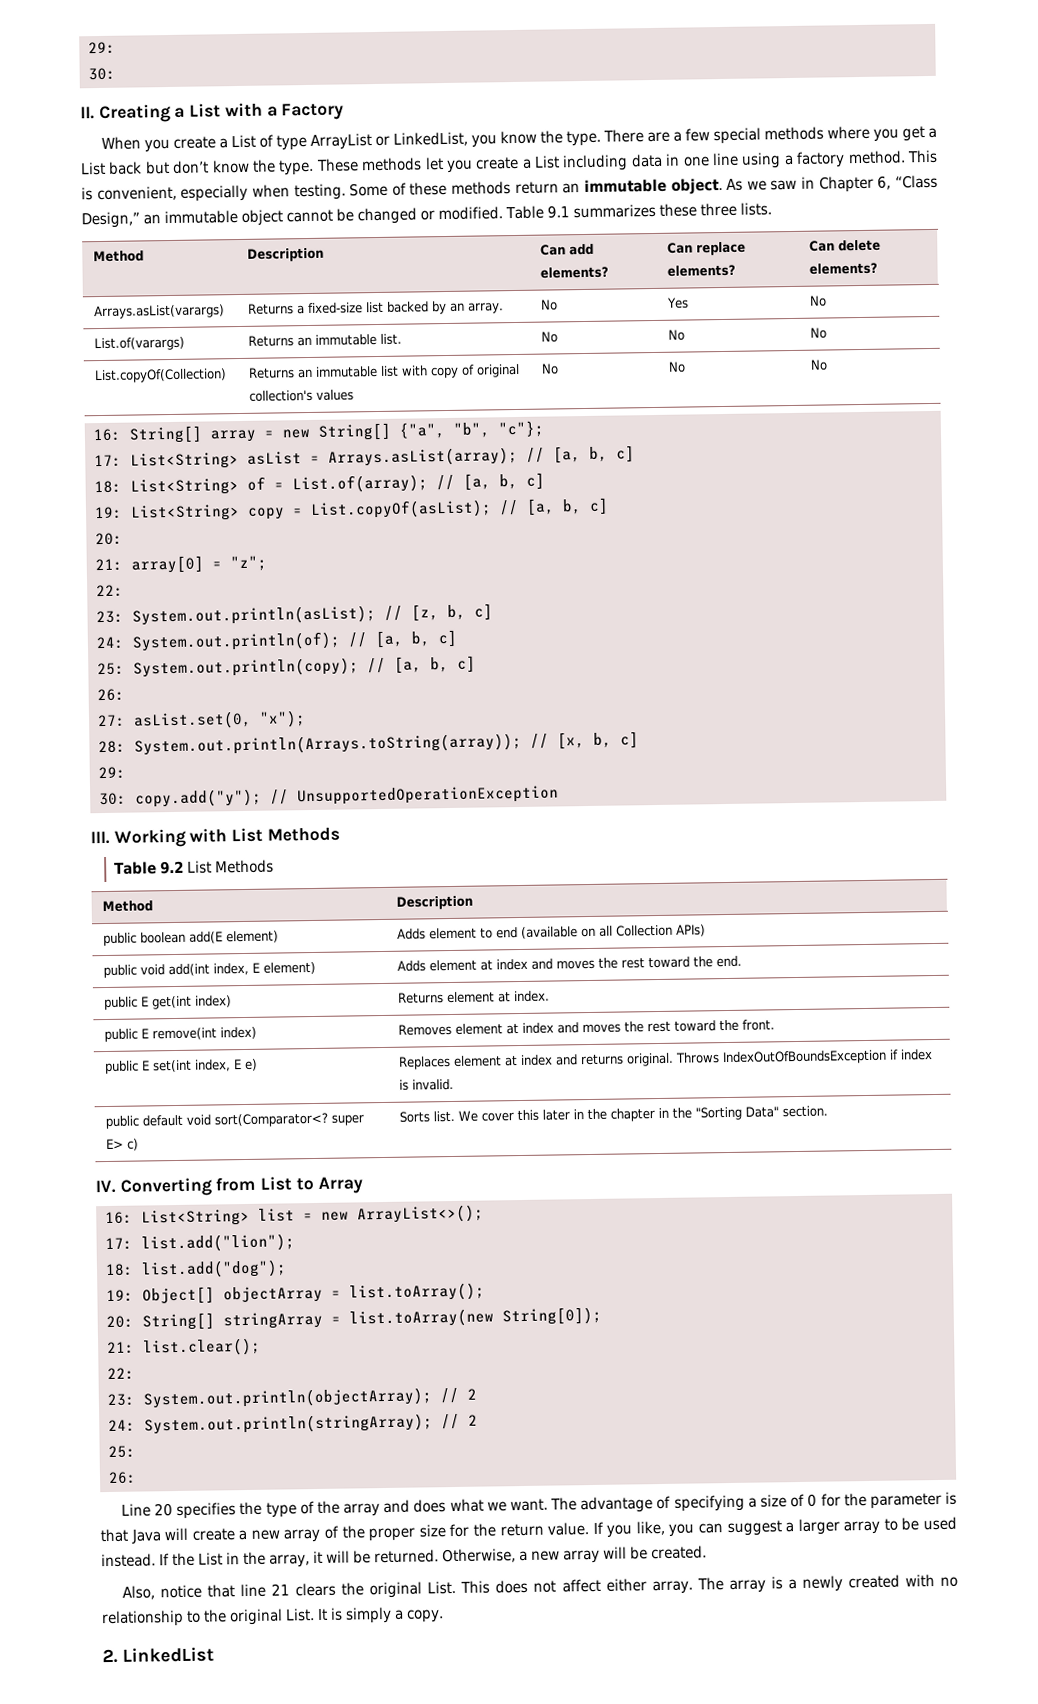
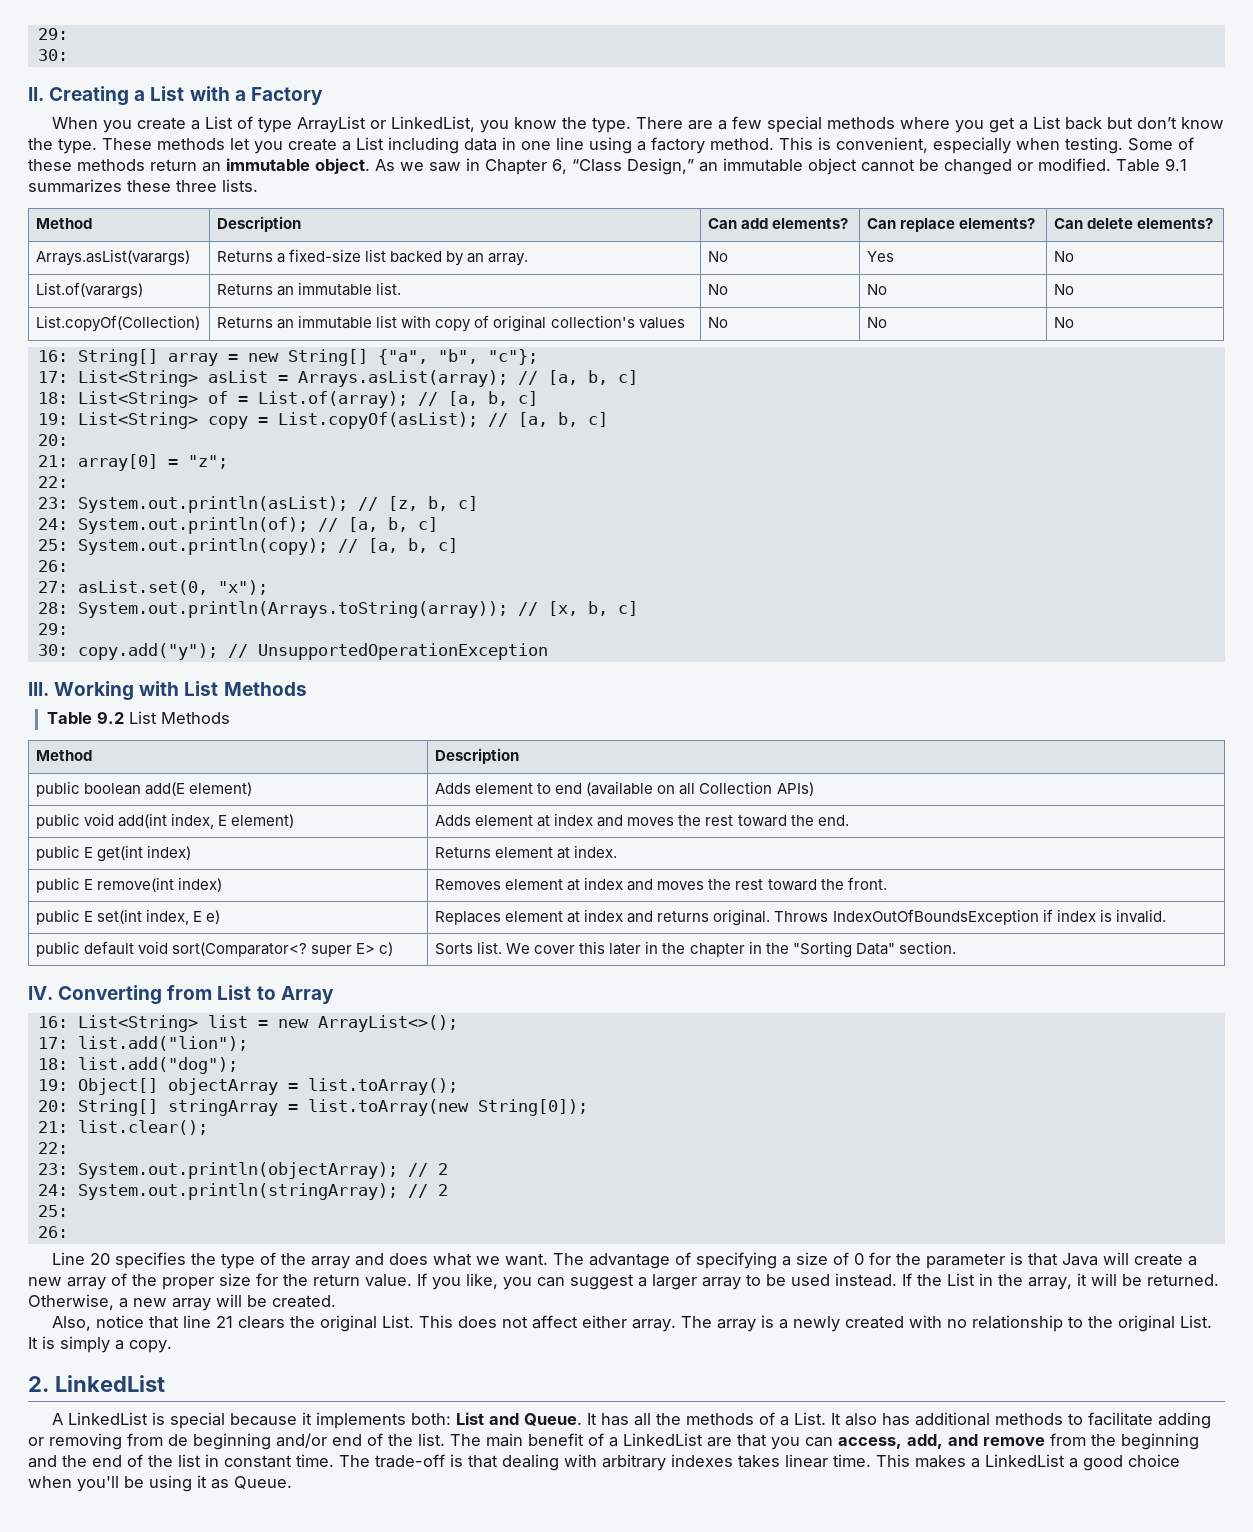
+ A LinkedList is special because it implements both: List and Queue. It has all the methods of a List. It also has additional methods to facilitate adding or removing from de beginning and/or end of the list. The main benefit of a LinkedList are that you can access, add, and remove from the beginning and the end of the list in constant time. The trade-off is that dealing with arbitrary indexes takes linear time. This makes a LinkedList a good choice when you'll be using it as Queue.

